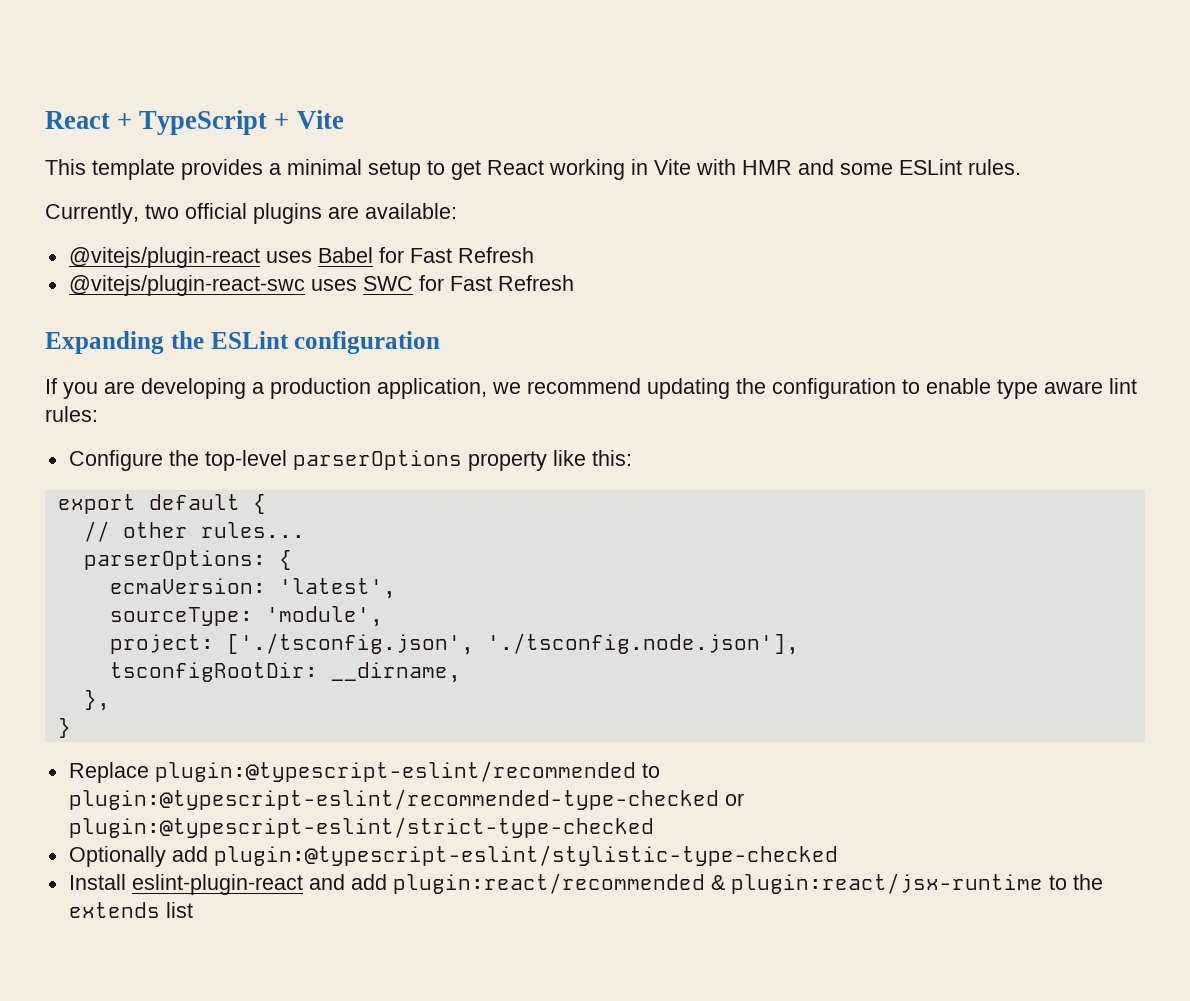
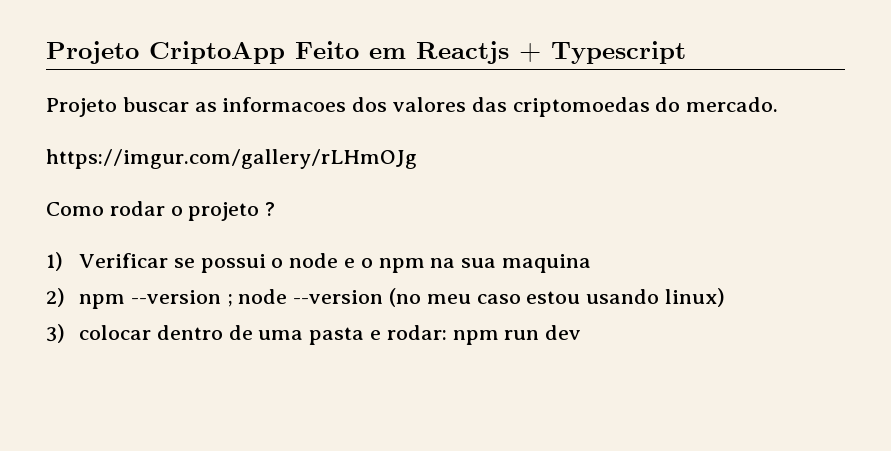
- React + TypeScript + Vite
- This template provides a minimal setup to get React working in Vite with HMR and some ESLint rules.
- Currently, two official plugins are available:
- @vitejs/plugin-react uses Babel for Fast Refresh
- @vitejs/plugin-react-swc uses SWC for Fast Refresh
- Expanding the ESLint configuration
- If you are developing a production application, we recommend updating the configuration to enable type aware lint rules:
- Configure the top-level parserOptions property like this:
- export default {
- // other rules...
- parserOptions: {
- ecmaVersion: 'latest',
- sourceType: 'module',
- project: ['./tsconfig.json', './tsconfig.node.json'],
- tsconfigRootDir: __dirname,
- },
- }
- Replace plugin:@typescript-eslint/recommended to plugin:@typescript-eslint/recommended-type-checked or plugin:@typescript-eslint/strict-type-checked
- Optionally add plugin:@typescript-eslint/stylistic-type-checked
- Install eslint-plugin-react and add plugin:react/recommended & plugin:react/jsx-runtime to the extends list
+ Projeto CriptoApp Feito em Reactjs + Typescript
+ Projeto buscar as informacoes dos valores das criptomoedas do mercado.
+ https://imgur.com/gallery/rLHmOJg
+ Como rodar o projeto ?
+ 1) Verificar se possui o node e o npm na sua maquina
+ 2) npm --version ; node --version (no meu caso estou usando linux)
+ 3) colocar dentro de uma pasta e rodar: npm run dev

